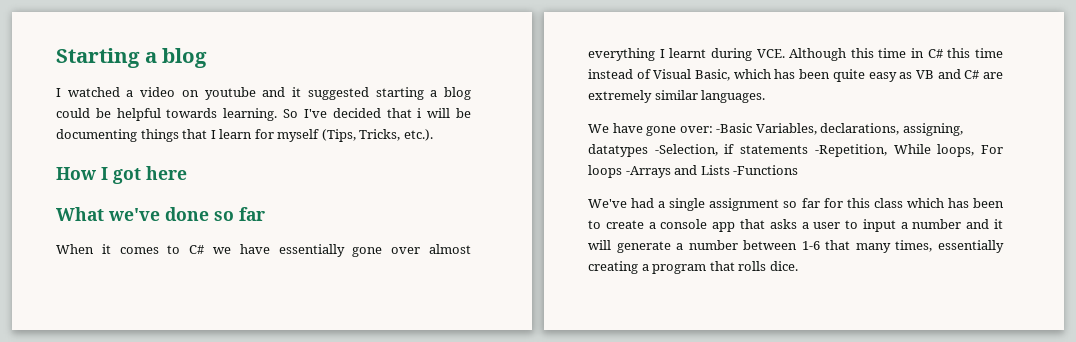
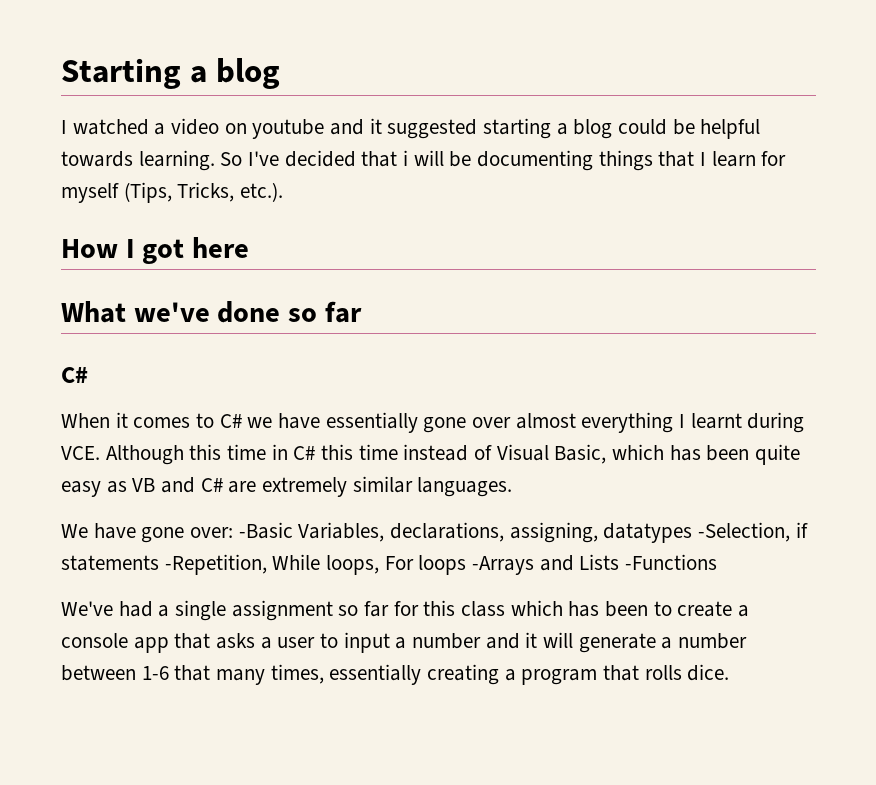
  What we've done so far
+ C#

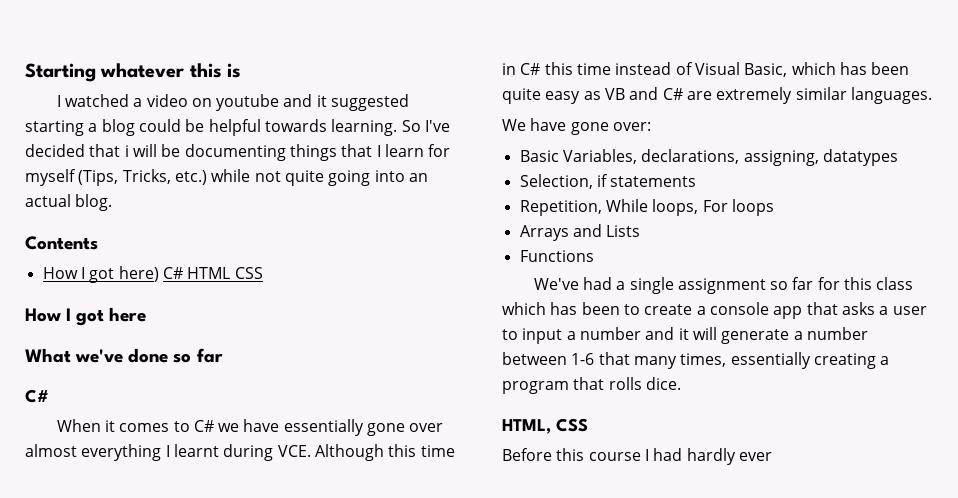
- Starting a blog
+ Starting whatever this is
- So I've decided that i will be documenting things that I learn for myself (Tips, Tricks, etc.).
+ So I've decided that i will be documenting things that I learn for myself (Tips, Tricks, etc.) while not quite going into an actual blog.
+ Contents
+ How I got here) C# HTML CSS
- We have gone over: -Basic Variables, declarations, assigning, datatypes -Selection, if statements -Repetition, While loops, For loops -Arrays and Lists -Functions
+ We have gone over:
+ Basic Variables, declarations, assigning, datatypes
+ Selection, if statements
+ Repetition, While loops, For loops
+ Arrays and Lists
+ Functions
+ HTML, CSS
+ Before this course I had hardly ever

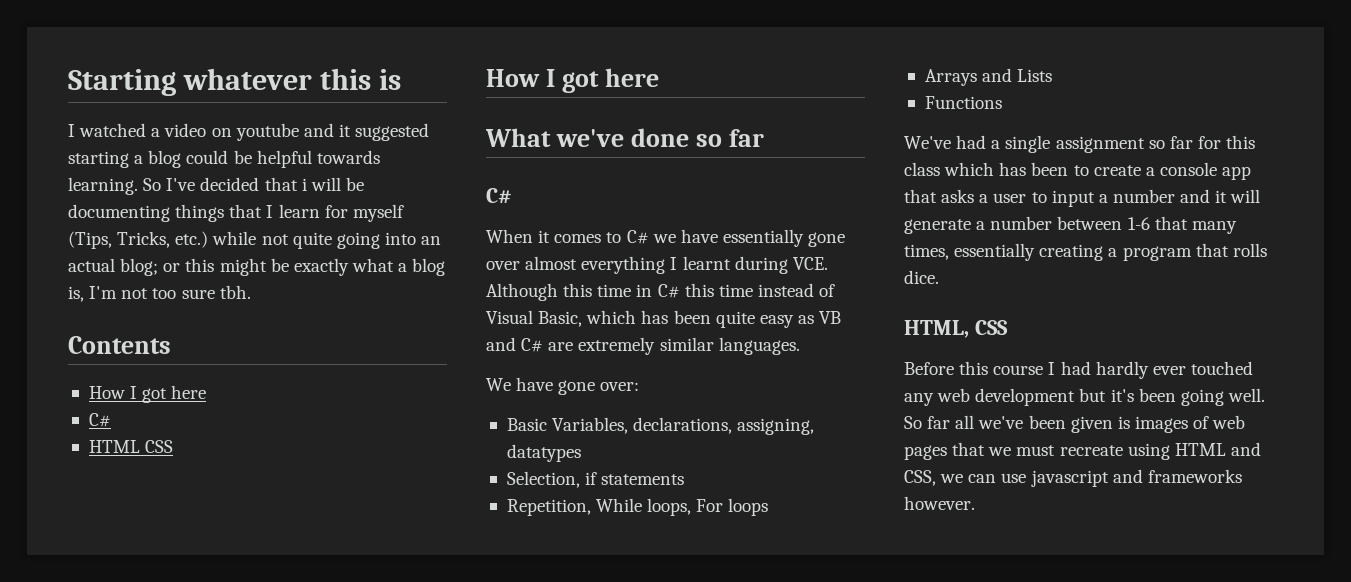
- So I've decided that i will be documenting things that I learn for myself (Tips, Tricks, etc.) while not quite going into an actual blog.
+ So I've decided that i will be documenting things that I learn for myself (Tips, Tricks, etc.) while not quite going into an actual blog; or this might be exactly what a blog is, I'm not too sure tbh.
  Contents
- How I got here) C# HTML CSS
+ How I got here
+ C#
+ HTML CSS
- Before this course I had hardly ever
+ Before this course I had hardly ever touched any web development but it's been going well. So far all we've been given is images of web pages that we must recreate using HTML and CSS, we can use javascript and frameworks however.

